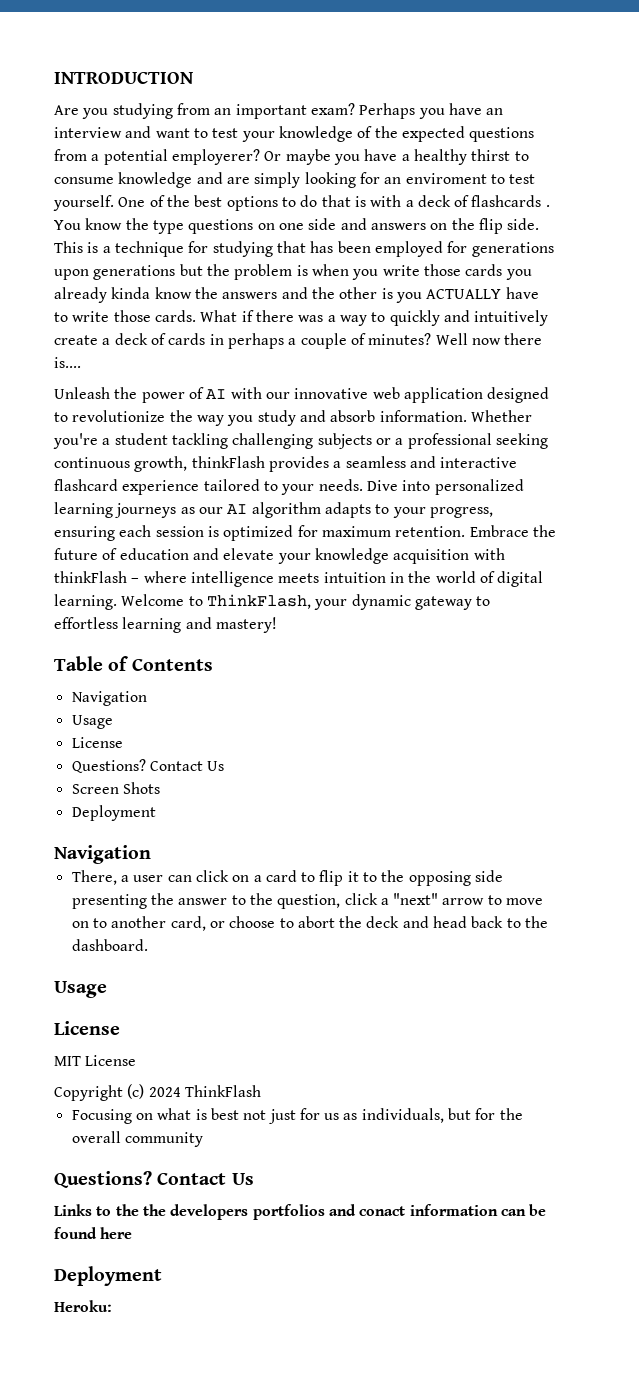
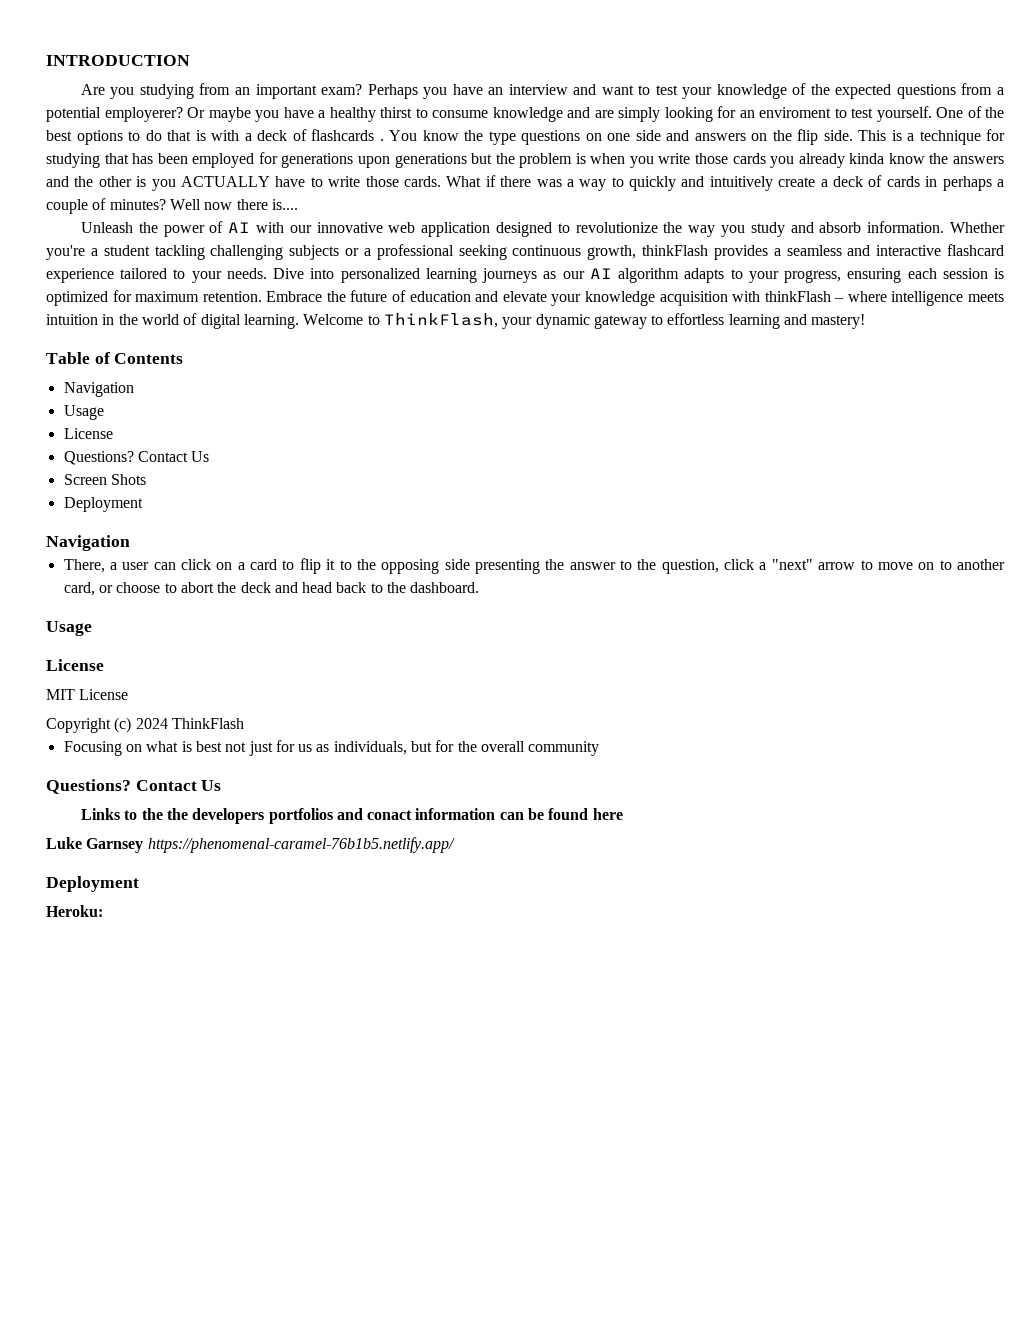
+ Luke Garnsey https://phenomenal-caramel-76b1b5.netlify.app/

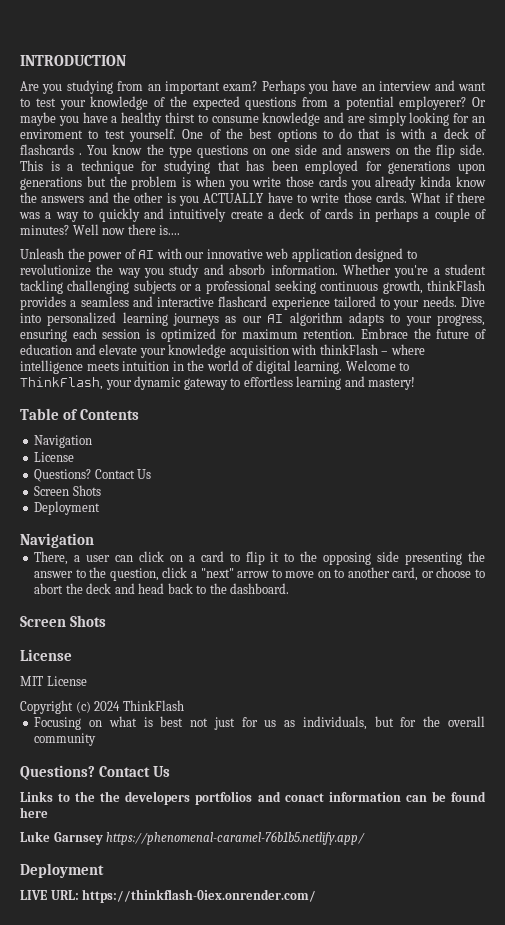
  Table of Contents
  Navigation
- Usage
  There, a user can click on a card to flip it to the opposing side presenting the answer to the question, click a "next" arrow to move on to another card, or choose to abort the deck and head back to the dashboard.
- Usage
+ Screen Shots
- Heroku:
+ LIVE URL: https://thinkflash-0iex.onrender.com/

